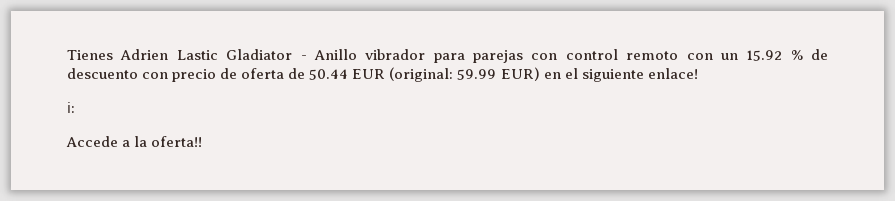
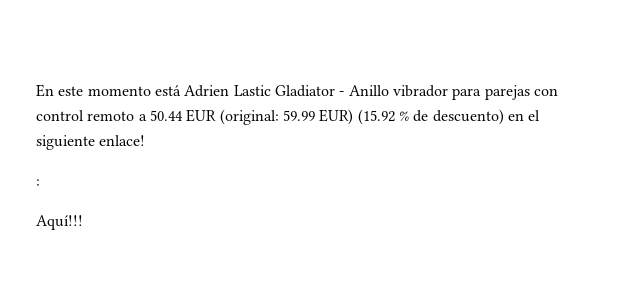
- Tienes Adrien Lastic Gladiator - Anillo vibrador para parejas con control remoto con un 15.92 % de descuento con precio de oferta de 50.44 EUR (original: 59.99 EUR) en el siguiente enlace!
+ En este momento está Adrien Lastic Gladiator - Anillo vibrador para parejas con control remoto a 50.44 EUR (original: 59.99 EUR) (15.92 % de descuento) en el siguiente enlace!
- ℹ:
- Accede a la oferta!!
+ :
+ Aquí!!!

